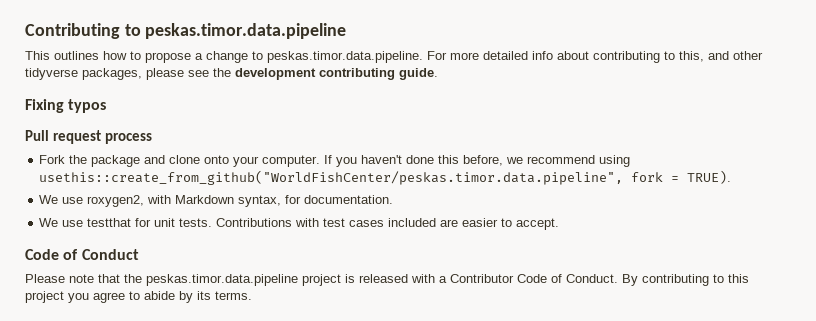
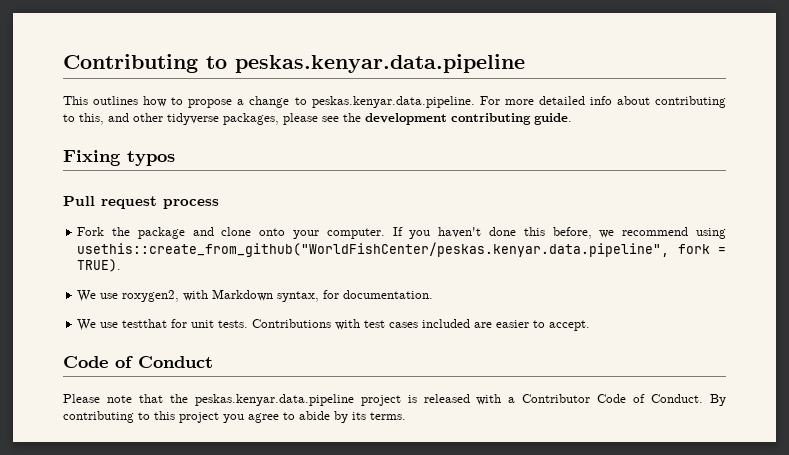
- Contributing to peskas.timor.data.pipeline
+ Contributing to peskas.kenyar.data.pipeline
- This outlines how to propose a change to peskas.timor.data.pipeline. For more detailed info about contributing to this, and other tidyverse packages, please see the development contributing guide.
+ This outlines how to propose a change to peskas.kenyar.data.pipeline. For more detailed info about contributing to this, and other tidyverse packages, please see the development contributing guide.
- If you haven't done this before, we recommend using usethis::create_from_github("WorldFishCenter/peskas.timor.data.pipeline", fork = TRUE).
+ If you haven't done this before, we recommend using usethis::create_from_github("WorldFishCenter/peskas.kenyar.data.pipeline", fork = TRUE).
- Please note that the peskas.timor.data.pipeline project is released with a Contributor Code of Conduct.
+ Please note that the peskas.kenyar.data.pipeline project is released with a Contributor Code of Conduct.

